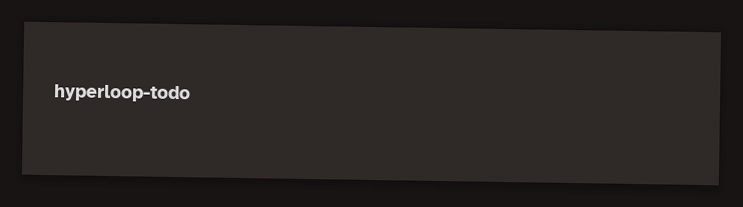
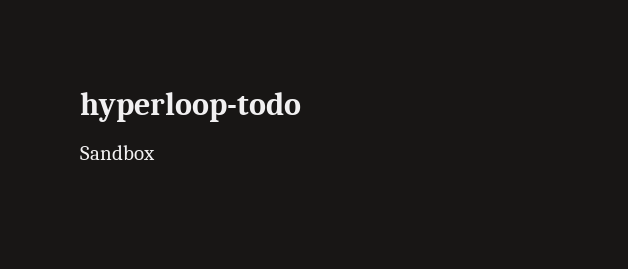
+ Sandbox

